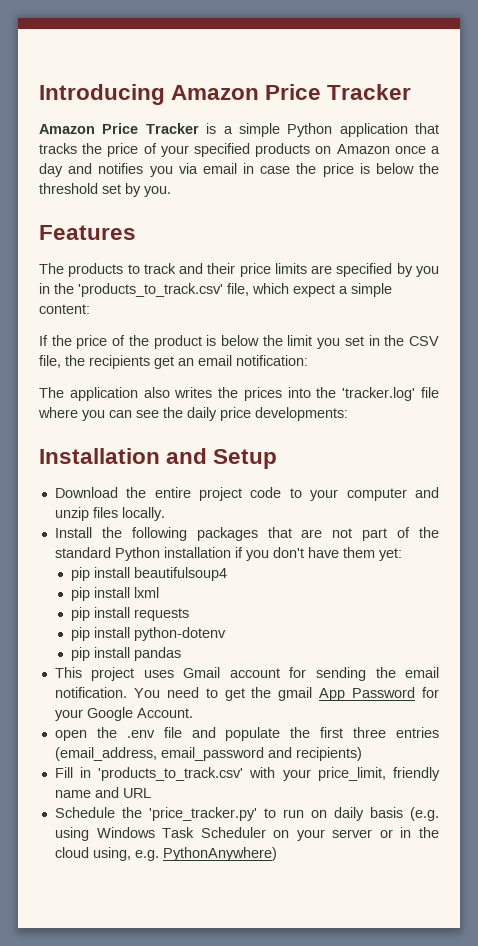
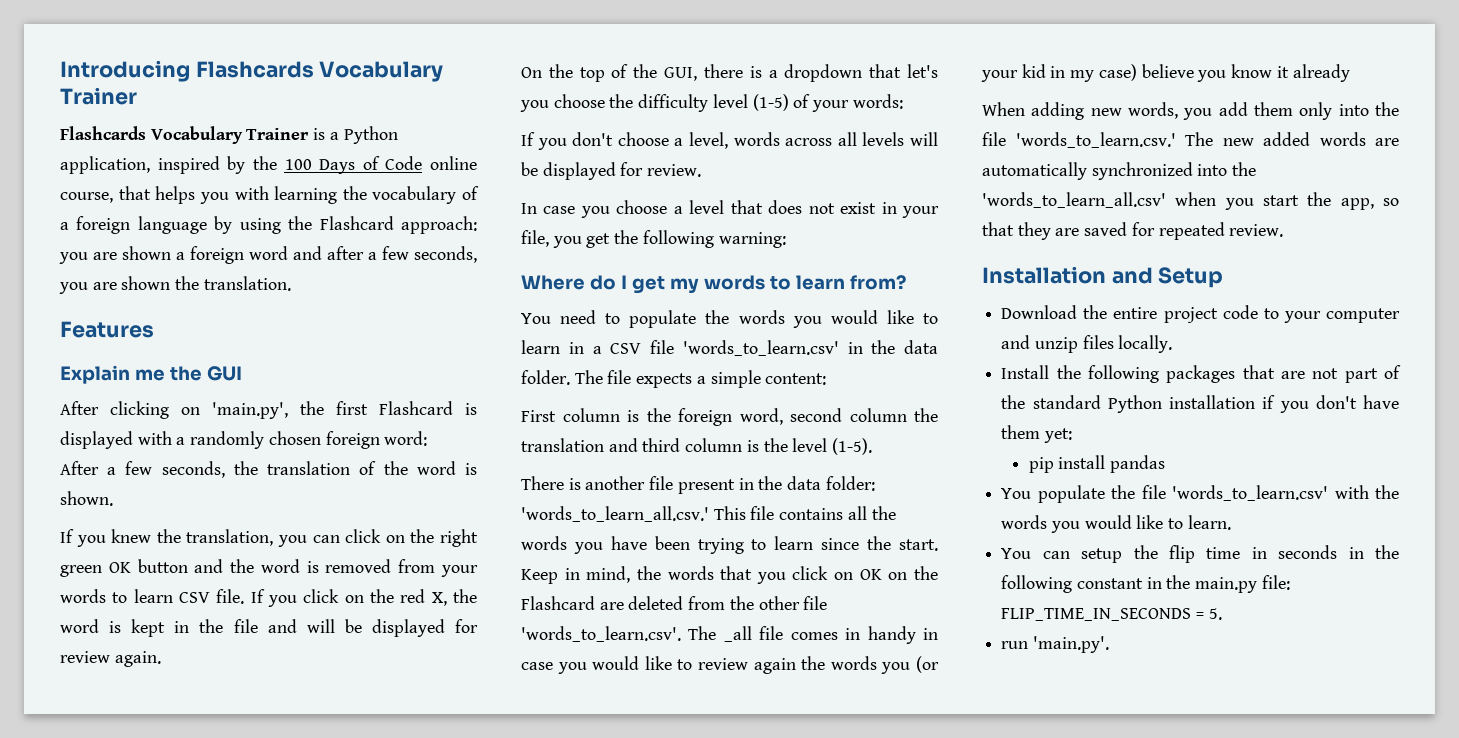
- Introducing Amazon Price Tracker
- Amazon Price Tracker is a simple Python application that tracks the price of your specified products on Amazon once a day and notifies you via email in case the price is below the threshold set by you.
+ Introducing Flashcards Vocabulary Trainer
+ Flashcards Vocabulary Trainer is a Python application, inspired by the 100 Days of Code online course, that helps you with learning the vocabulary of a foreign language by using the Flashcard approach: you are shown a foreign word and after a few seconds, you are shown the translation.
  Features
- The products to track and their price limits are specified by you in the 'products_to_track.csv' file, which expect a simple content:
- If the price of the product is below the limit you set in the CSV file, the recipients get an email notification:
- The application also writes the prices into the 'tracker.log' file where you can see the daily price developments:
+ Explain me the GUI
+ After clicking on 'main.py', the first Flashcard is displayed with a randomly chosen foreign word:
+ After a few seconds, the translation of the word is shown.
+ If you knew the translation, you can click on the right green OK button and the word is removed from your words to learn CSV file. If you click on the red X, the word is kept in the file and will be displayed for review again.
+ On the top of the GUI, there is a dropdown that let's you choose the difficulty level (1-5) of your words:
+ If you don't choose a level, words across all levels will be displayed for review.
+ In case you choose a level that does not exist in your file, you get the following warning:
+ Where do I get my words to learn from?
+ You need to populate the words you would like to learn in a CSV file 'words_to_learn.csv' in the data folder. The file expects a simple content:
+ First column is the foreign word, second column the translation and third column is the level (1-5).
+ There is another file present in the data folder: 'words_to_learn_all.csv.' This file contains all the words you have been trying to learn since the start. Keep in mind, the words that you click on OK on the Flashcard are deleted from the other file 'words_to_learn.csv'. The _all file comes in handy in case you would like to review again the words you (or your kid in my case) believe you know it already
+ When adding new words, you add them only into the file 'words_to_learn.csv.' The new added words are automatically synchronized into the 'words_to_learn_all.csv' when you start the app, so that they are saved for repeated review.
- pip install beautifulsoup4
- pip install lxml
- pip install requests
- pip install python-dotenv
  pip install pandas
- This project uses Gmail account for sending the email notification. You need to get the gmail App Password for your Google Account.
- open the .env file and populate the first three entries (email_address, email_password and recipients)
- Fill in 'products_to_track.csv' with your price_limit, friendly name and URL
- Schedule the 'price_tracker.py' to run on daily basis (e.g. using Windows Task Scheduler on your server or in the cloud using, e.g. PythonAnywhere)
+ You populate the file 'words_to_learn.csv' with the words you would like to learn.
+ You can setup the flip time in seconds in the following constant in the main.py file: FLIP_TIME_IN_SECONDS = 5.
+ run 'main.py'.

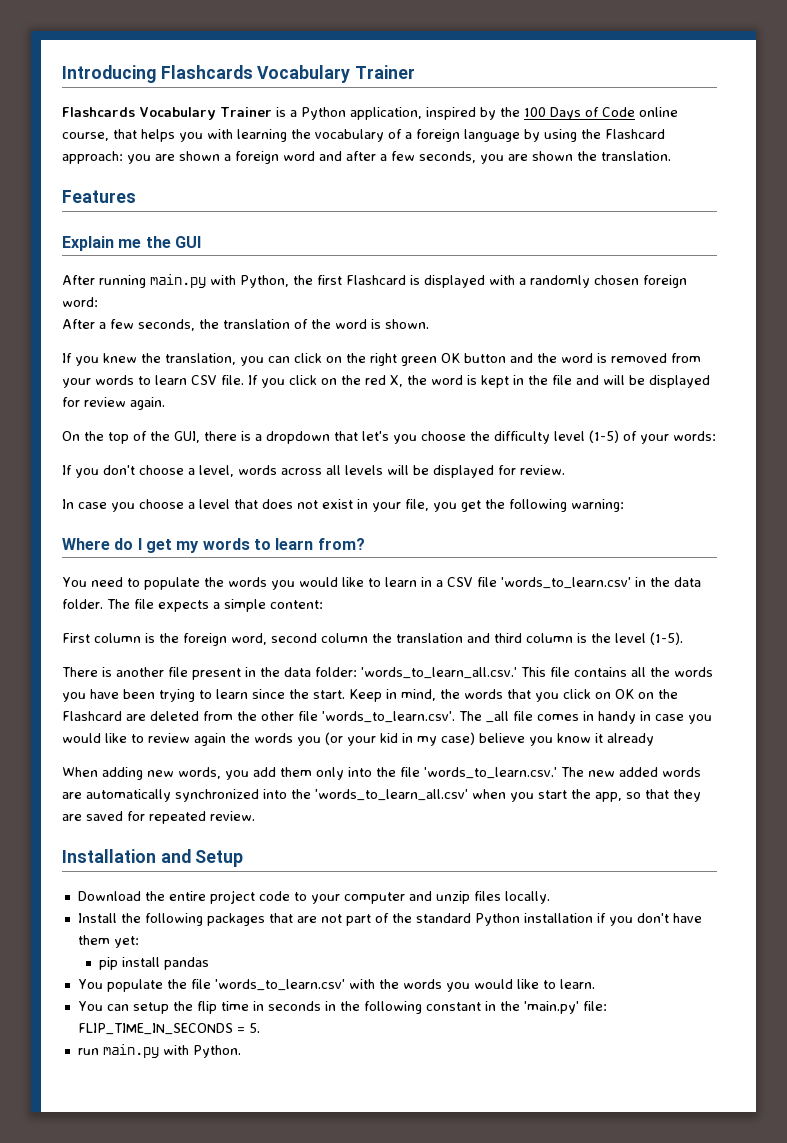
- After clicking on 'main.py', the first Flashcard is displayed with a randomly chosen foreign word:
+ After running main.py with Python, the first Flashcard is displayed with a randomly chosen foreign word:
- You can setup the flip time in seconds in the following constant in the main.py file: FLIP_TIME_IN_SECONDS = 5.
+ You can setup the flip time in seconds in the following constant in the 'main.py' file: FLIP_TIME_IN_SECONDS = 5.
- run 'main.py'.
+ run main.py with Python.

